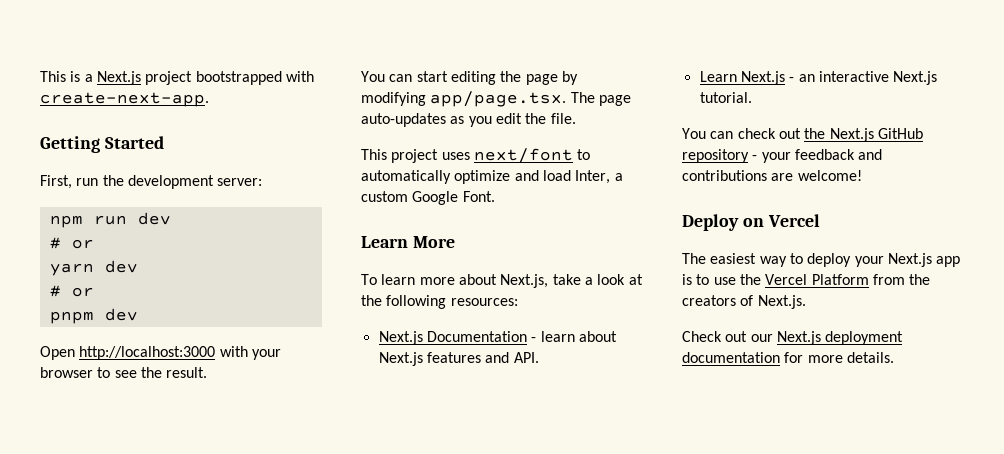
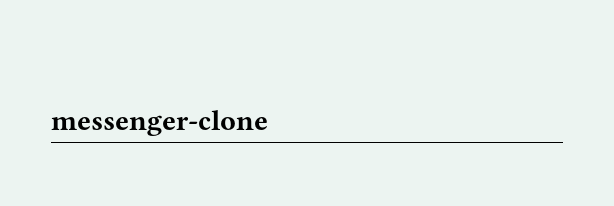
- This is a Next.js project bootstrapped with create-next-app.
- Getting Started
- First, run the development server:
- npm run dev
- # or
- yarn dev
- # or
- pnpm dev
- Open http://localhost:3000 with your browser to see the result.
- You can start editing the page by modifying app/page.tsx. The page auto-updates as you edit the file.
- This project uses next/font to automatically optimize and load Inter, a custom Google Font.
- Learn More
- To learn more about Next.js, take a look at the following resources:
- Next.js Documentation - learn about Next.js features and API.
- Learn Next.js - an interactive Next.js tutorial.
- You can check out the Next.js GitHub repository - your feedback and contributions are welcome!
- Deploy on Vercel
- The easiest way to deploy your Next.js app is to use the Vercel Platform from the creators of Next.js.
- Check out our Next.js deployment documentation for more details.
+ messenger-clone

